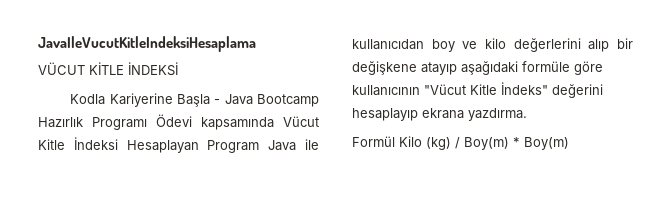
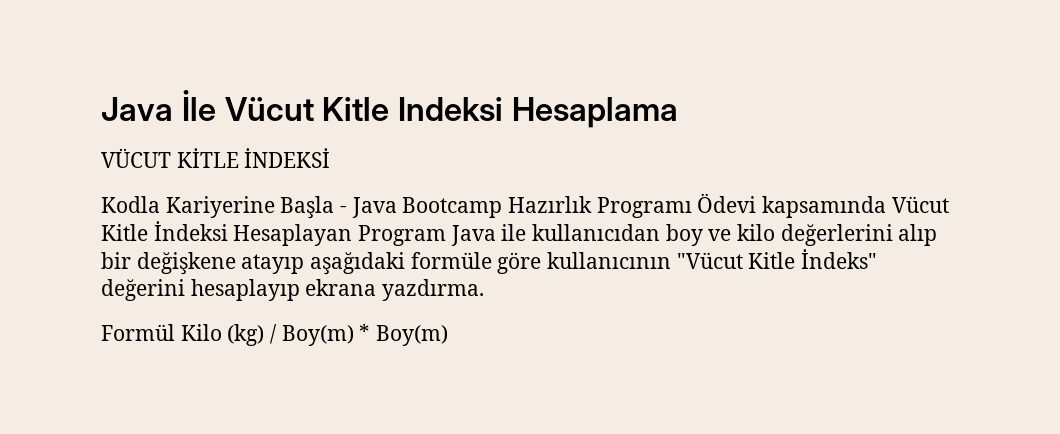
- JavaIleVucutKitleIndeksiHesaplama
+ Java İle Vücut Kitle Indeksi Hesaplama

